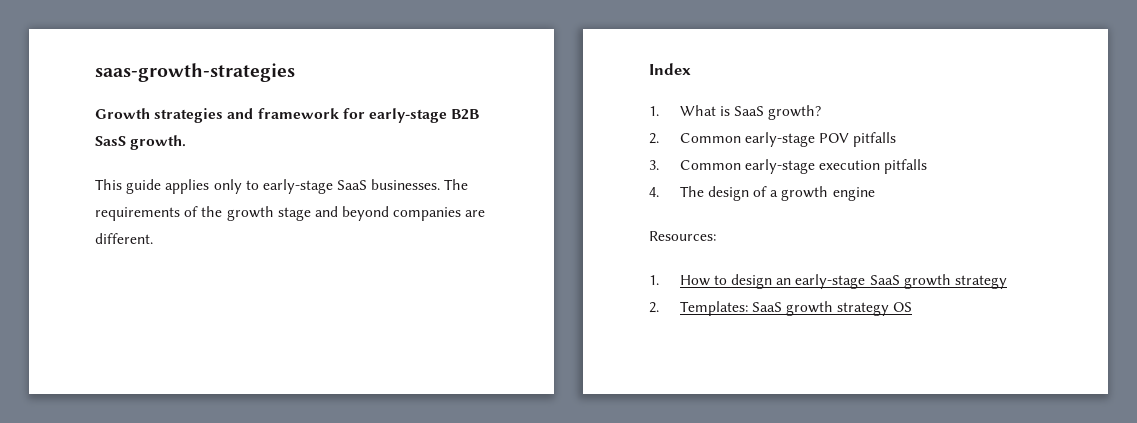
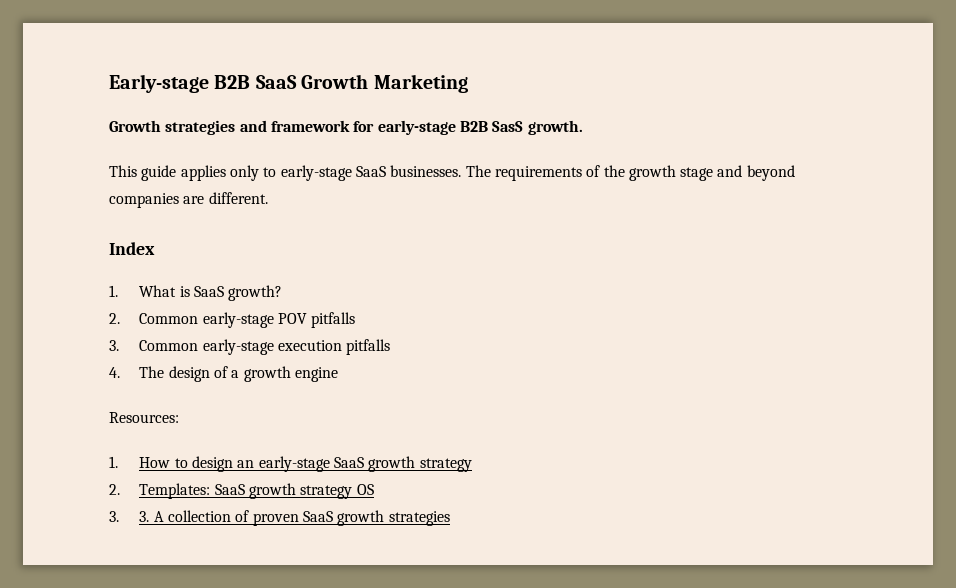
- saas-growth-strategies
+ Early-stage B2B SaaS Growth Marketing
+ 3. 3. A collection of proven SaaS growth strategies

